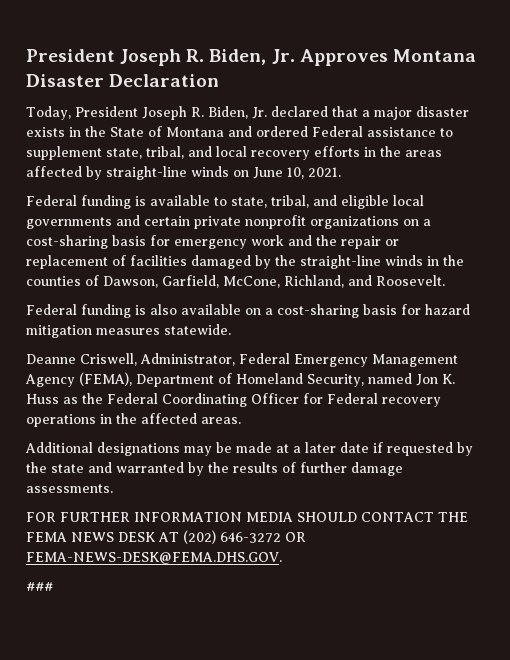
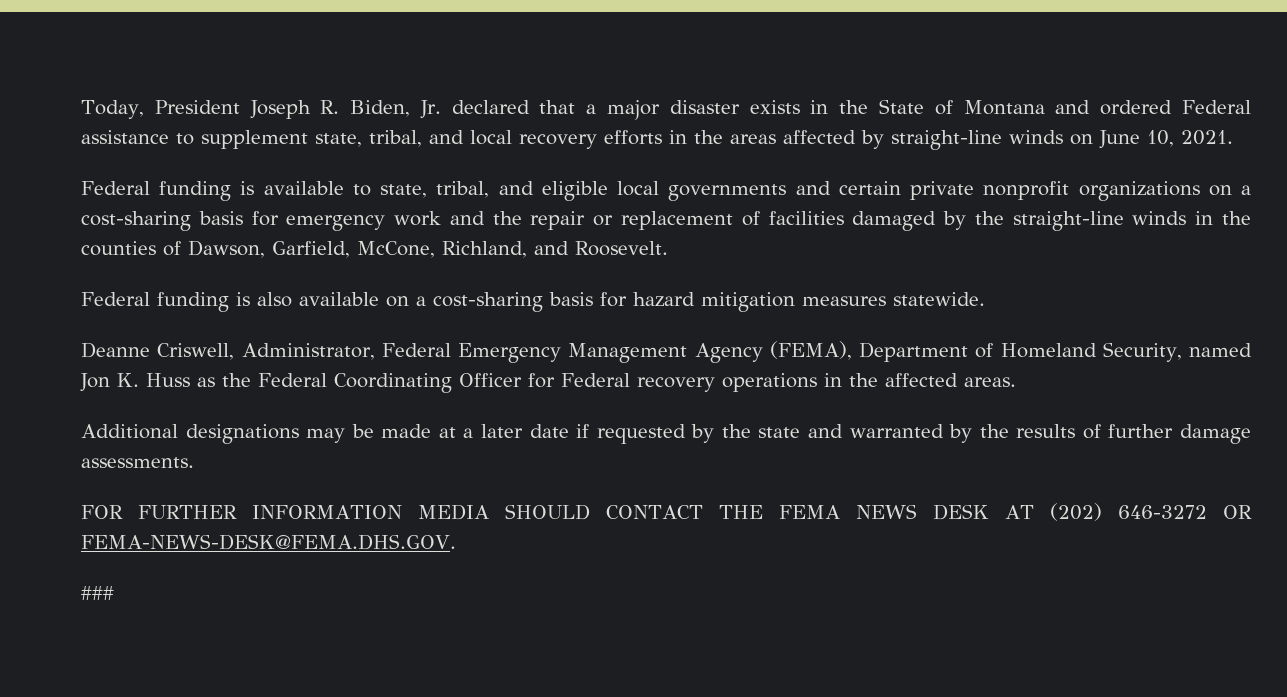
- President Joseph R. Biden, Jr. Approves Montana Disaster Declaration

